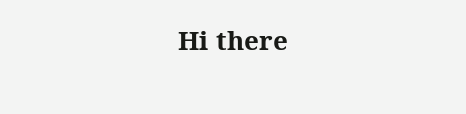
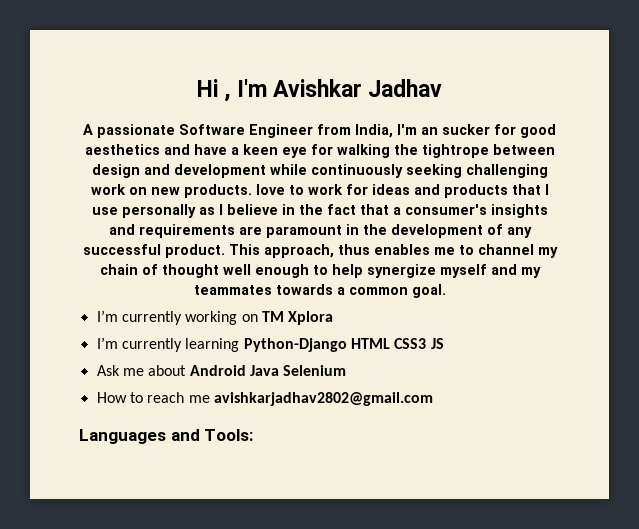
- Hi there
+ Hi , I'm Avishkar Jadhav
+ A passionate Software Engineer from India, I'm an sucker for good aesthetics and have a keen eye for walking the tightrope between design and development while continuously seeking challenging work on new products. love to work for ideas and products that I use personally as I believe in the fact that a consumer's insights and requirements are paramount in the development of any successful product. This approach, thus enables me to channel my chain of thought well enough to help synergize myself and my teammates towards a common goal.
+ I’m currently working on TM Xplora
+ I’m currently learning Python-Django HTML CSS3 JS
+ Ask me about Android Java Selenium
+ How to reach me avishkarjadhav2802@gmail.com
+ Languages and Tools:

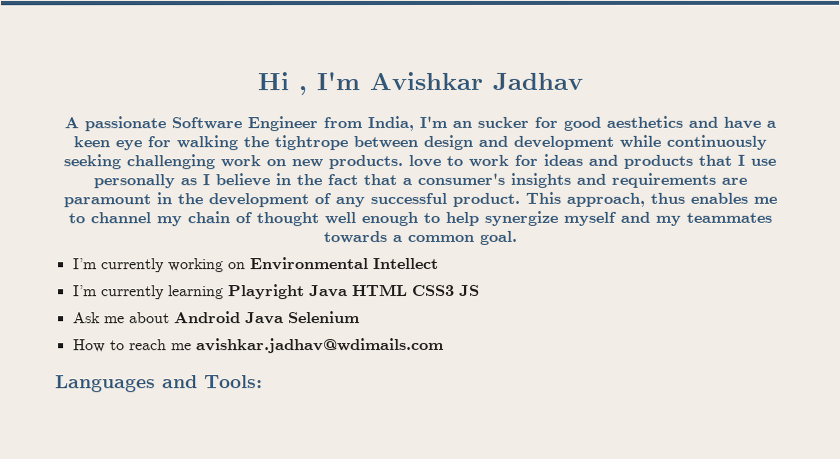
- I’m currently working on TM Xplora
+ I’m currently working on Environmental Intellect
- I’m currently learning Python-Django HTML CSS3 JS
+ I’m currently learning Playright Java HTML CSS3 JS
- How to reach me avishkarjadhav2802@gmail.com
+ How to reach me avishkar.jadhav@wdimails.com

